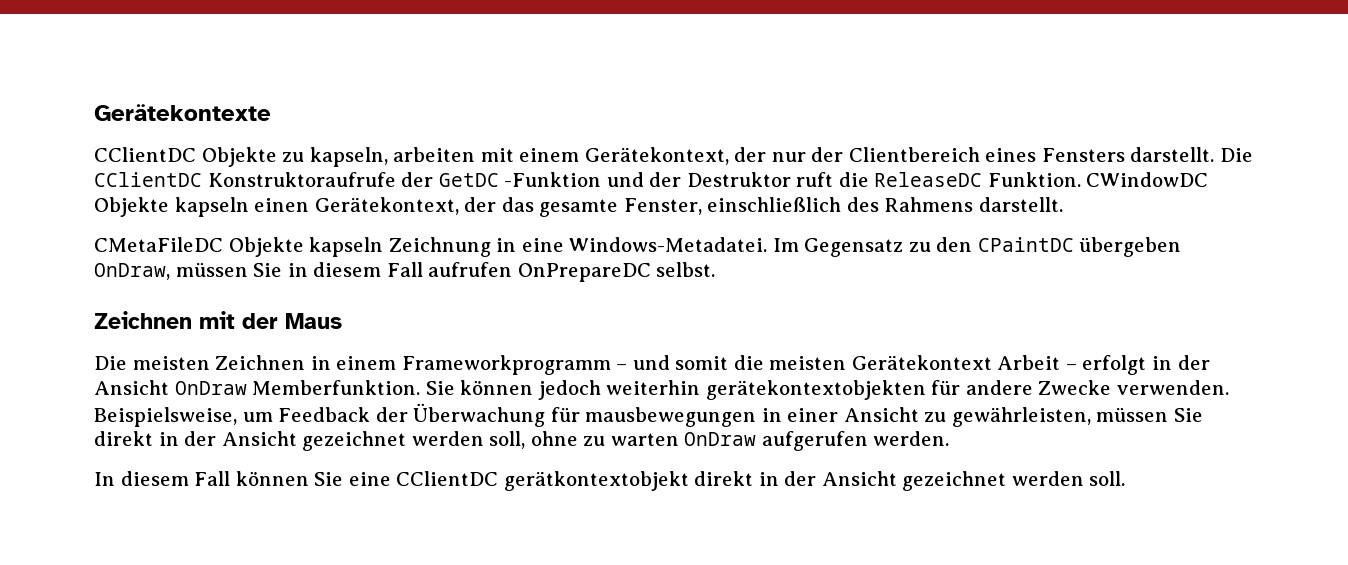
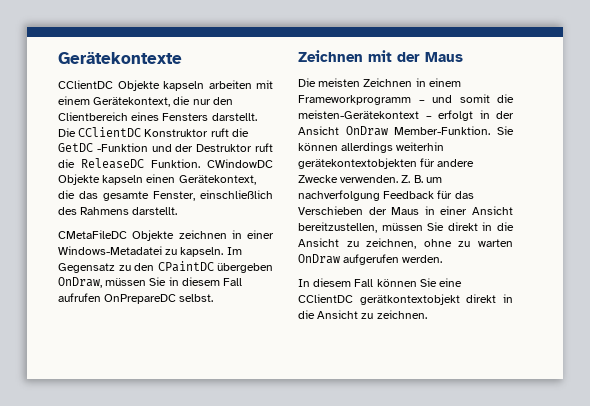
- CClientDC Objekte zu kapseln, arbeiten mit einem Gerätekontext, der nur der Clientbereich eines Fensters darstellt.
+ CClientDC Objekte kapseln arbeiten mit einem Gerätekontext, die nur den Clientbereich eines Fensters darstellt.
- Die CClientDC Konstruktoraufrufe der GetDC -Funktion und der Destruktor ruft die ReleaseDC Funktion.
+ Die CClientDC Konstruktor ruft die GetDC -Funktion und der Destruktor ruft die ReleaseDC Funktion.
- CWindowDC Objekte kapseln einen Gerätekontext, der das gesamte Fenster, einschließlich des Rahmens darstellt.
+ CWindowDC Objekte kapseln einen Gerätekontext, die das gesamte Fenster, einschließlich des Rahmens darstellt.
- CMetaFileDC Objekte kapseln Zeichnung in eine Windows-Metadatei.
+ CMetaFileDC Objekte zeichnen in einer Windows-Metadatei zu kapseln.
- Die meisten Zeichnen in einem Frameworkprogramm – und somit die meisten Gerätekontext Arbeit – erfolgt in der Ansicht OnDraw Memberfunktion.
+ Die meisten Zeichnen in einem Frameworkprogramm – und somit die meisten-Gerätekontext – erfolgt in der Ansicht OnDraw Member-Funktion.
- Sie können jedoch weiterhin gerätekontextobjekten für andere Zwecke verwenden.
+ Sie können allerdings weiterhin gerätekontextobjekten für andere Zwecke verwenden.
- Beispielsweise, um Feedback der Überwachung für mausbewegungen in einer Ansicht zu gewährleisten, müssen Sie direkt in der Ansicht gezeichnet werden soll, ohne zu warten OnDraw aufgerufen werden.
+ Z. B. um nachverfolgung Feedback für das Verschieben der Maus in einer Ansicht bereitzustellen, müssen Sie direkt in die Ansicht zu zeichnen, ohne zu warten OnDraw aufgerufen werden.
- In diesem Fall können Sie eine CClientDC gerätkontextobjekt direkt in der Ansicht gezeichnet werden soll.
+ In diesem Fall können Sie eine CClientDC gerätkontextobjekt direkt in die Ansicht zu zeichnen.

